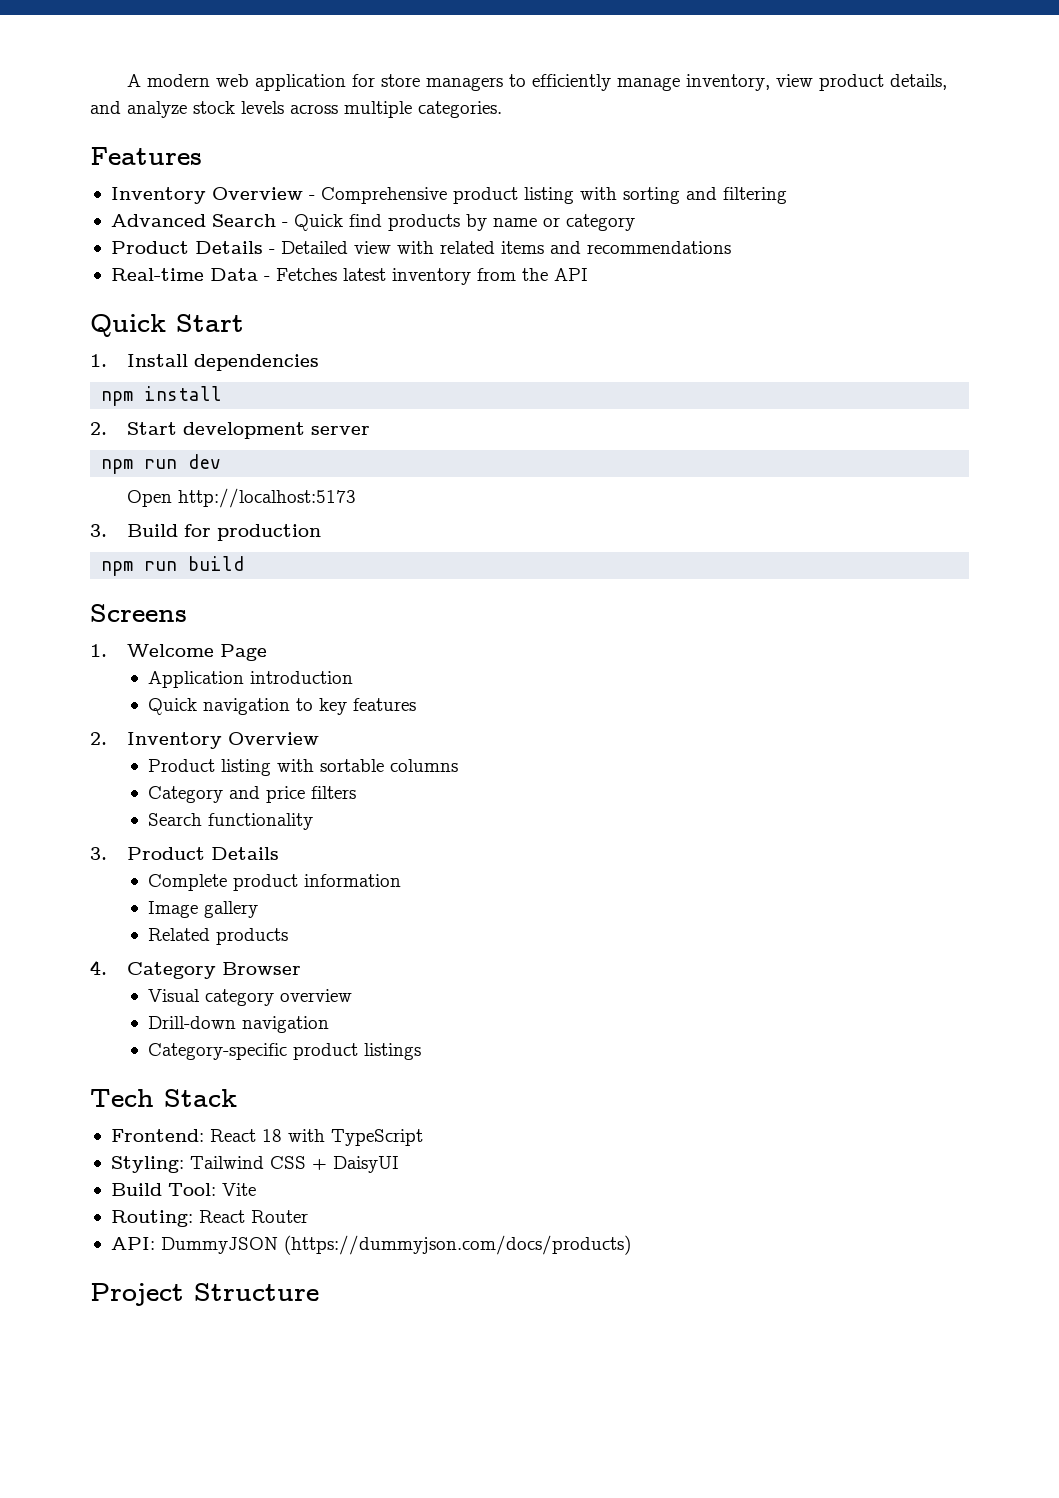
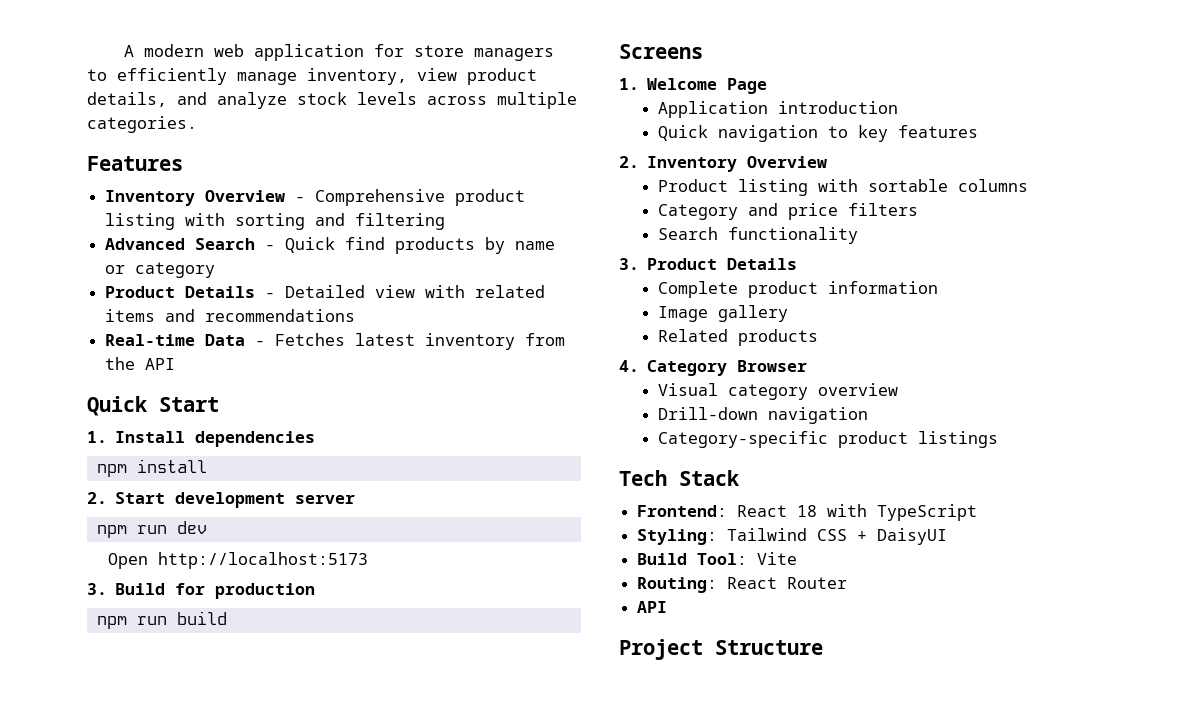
  Routing: React Router
- API: DummyJSON (https://dummyjson.com/docs/products)
+ API

